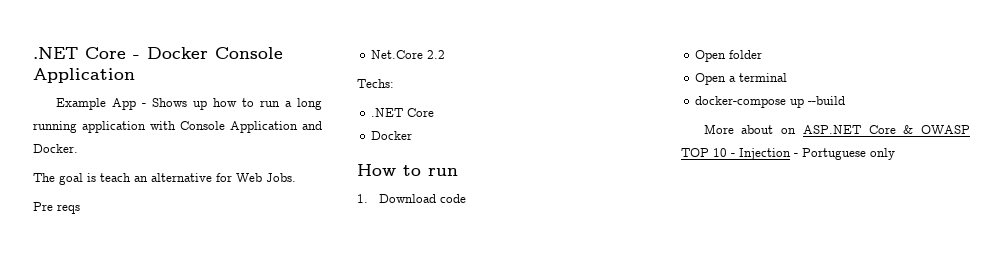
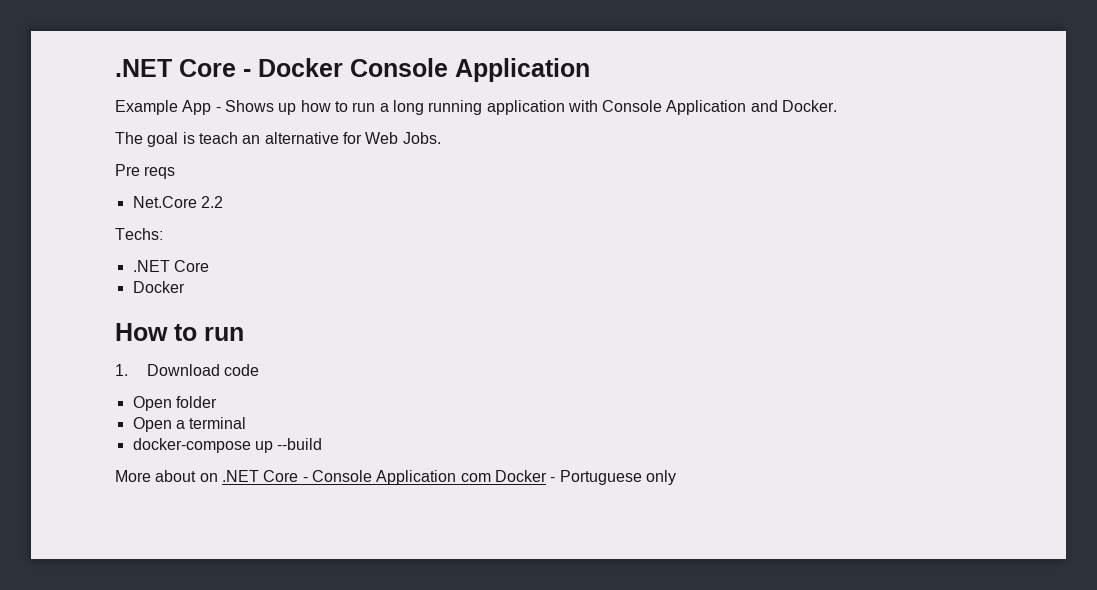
- More about on ASP.NET Core & OWASP TOP 10 - Injection - Portuguese only
+ More about on .NET Core - Console Application com Docker - Portuguese only

